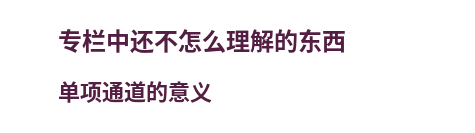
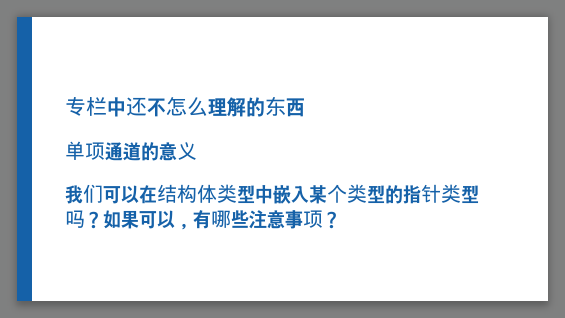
+ 我们可以在结构体类型中嵌入某个类型的指针类型吗？如果可以，有哪些注意事项？

